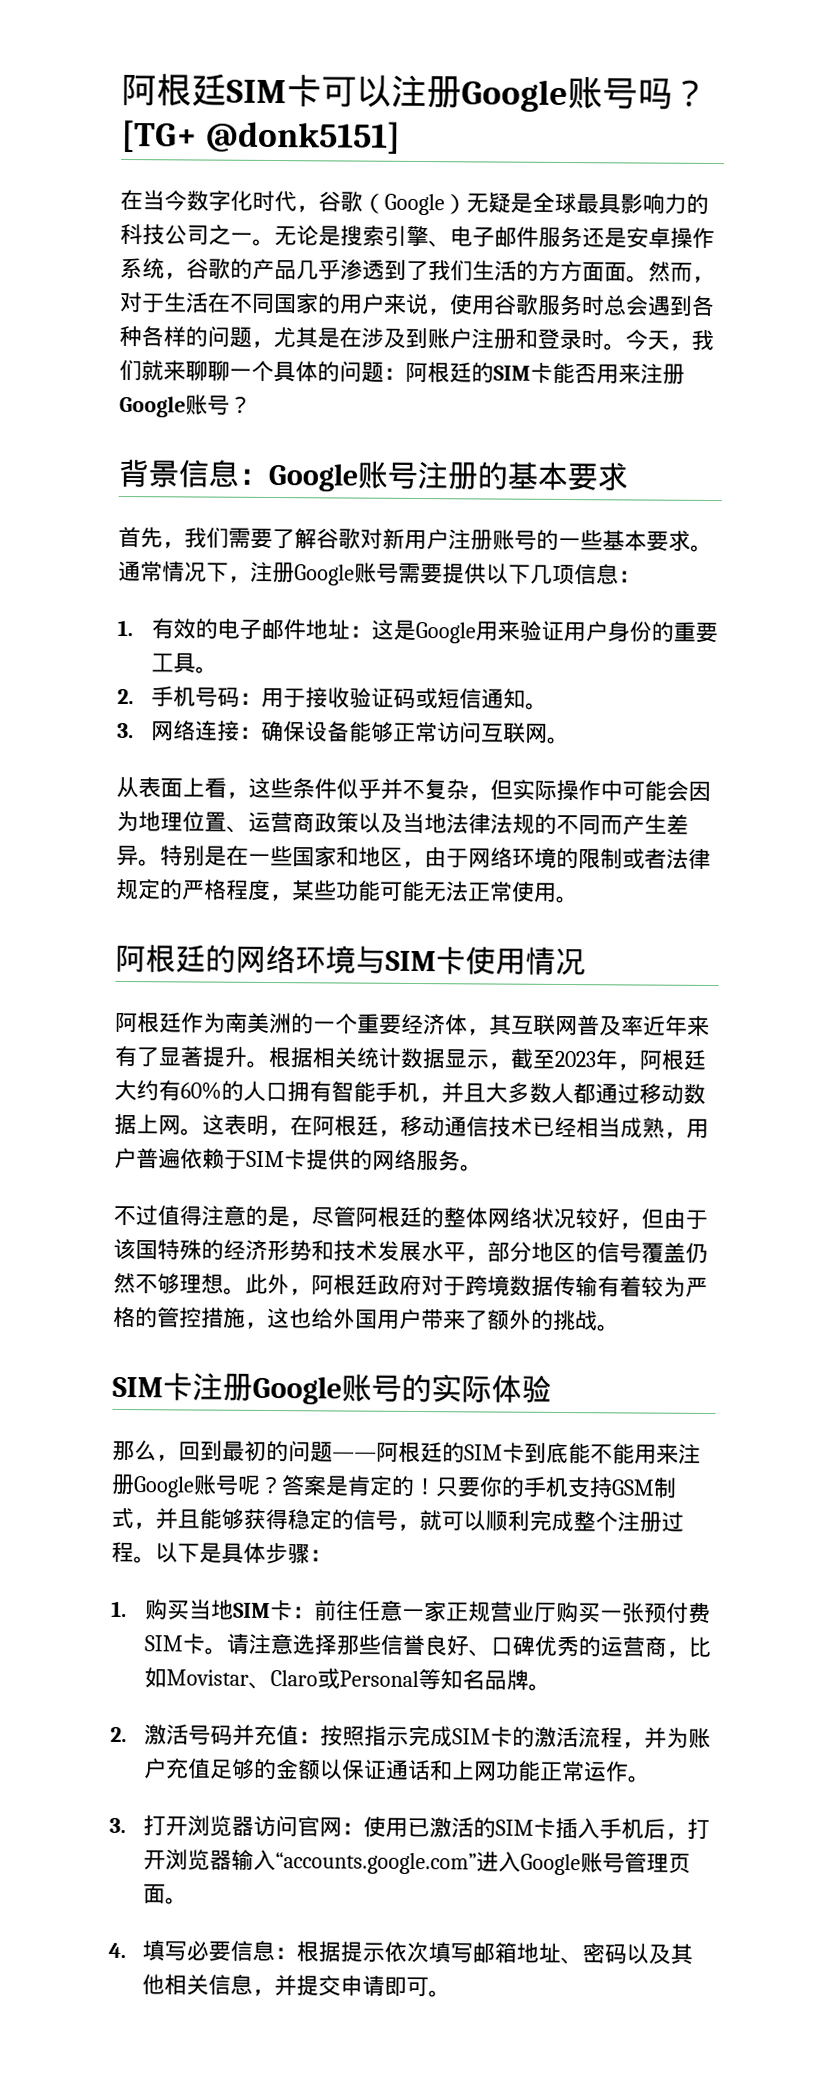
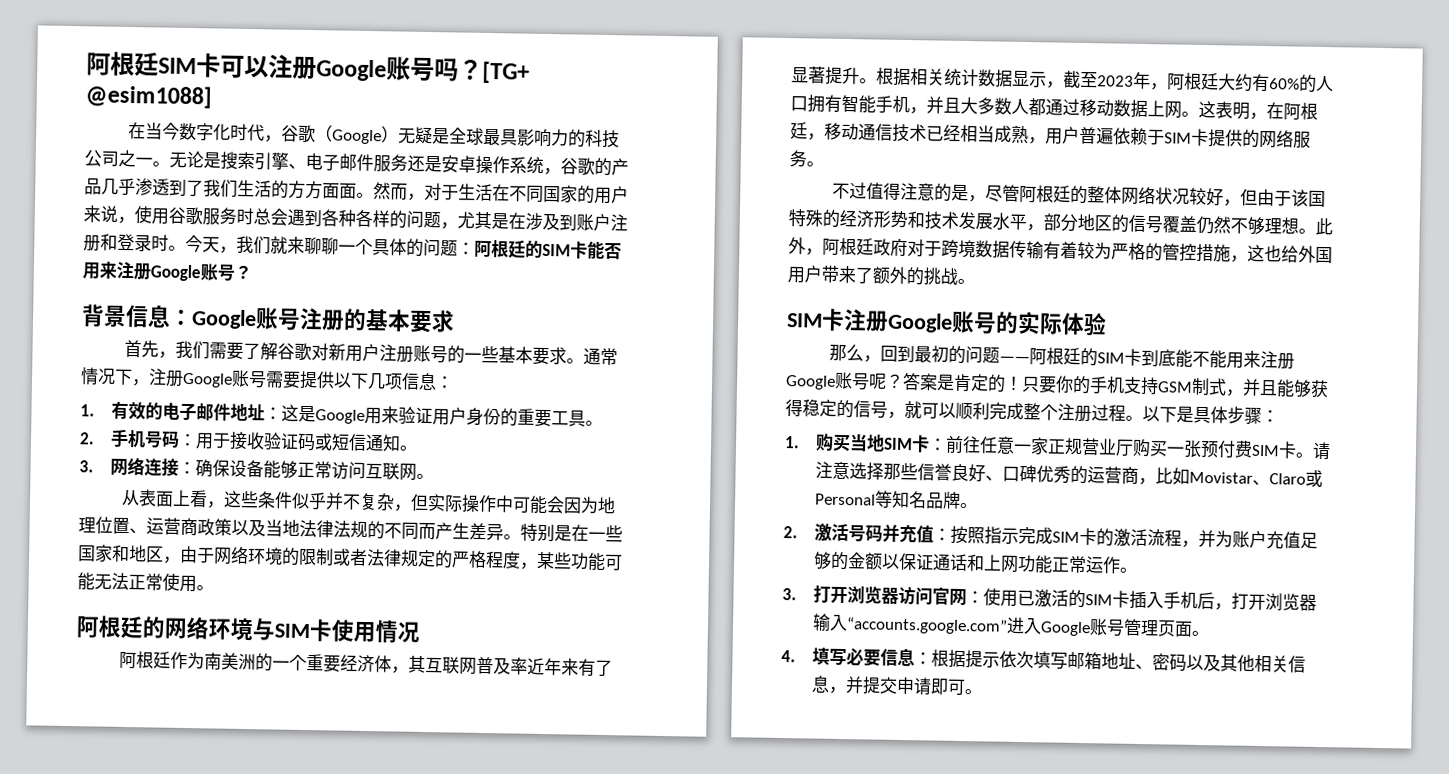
- [TG+ @donk5151]
+ [TG+ @esim1088]

